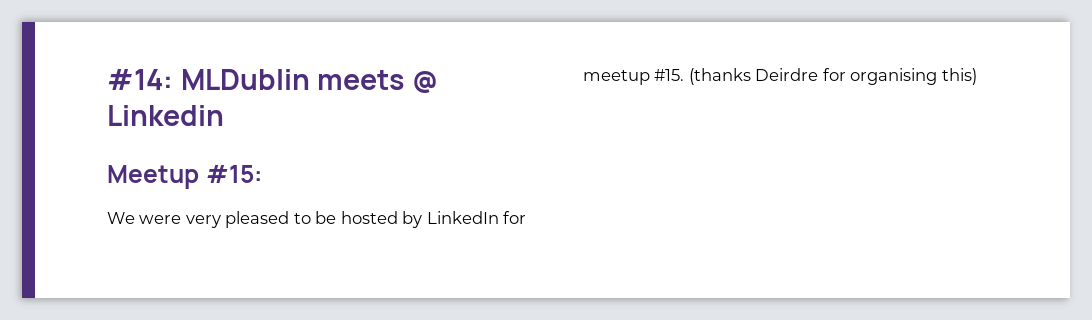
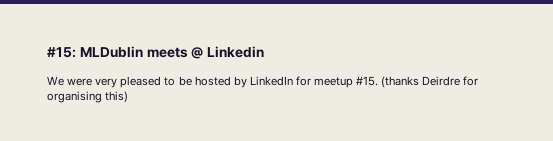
- #14: MLDublin meets @ Linkedin
+ #15: MLDublin meets @ Linkedin
- Meetup #15:

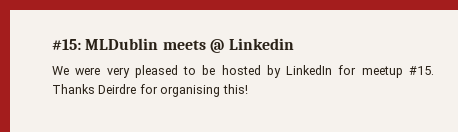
- (thanks Deirdre for organising this)
+ Thanks Deirdre for organising this!

